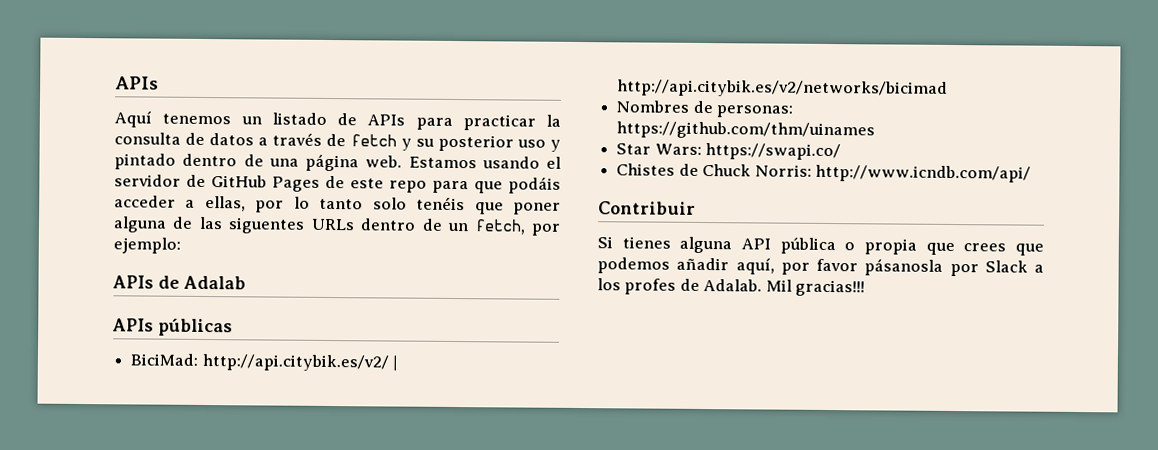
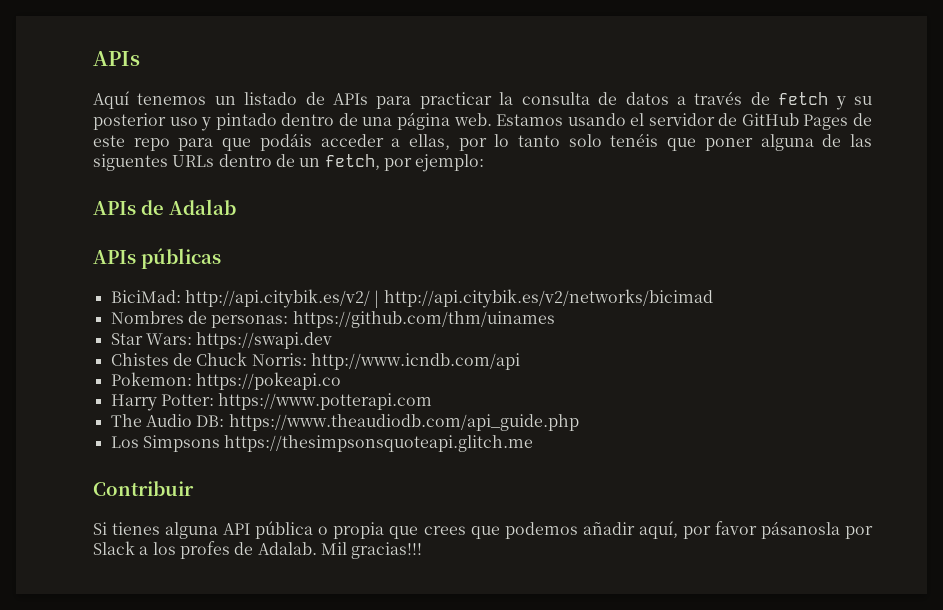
- Star Wars: https://swapi.co/
+ Star Wars: https://swapi.dev
- Chistes de Chuck Norris: http://www.icndb.com/api/
+ Chistes de Chuck Norris: http://www.icndb.com/api
+ Pokemon: https://pokeapi.co
+ Harry Potter: https://www.potterapi.com
+ The Audio DB: https://www.theaudiodb.com/api_guide.php
+ Los Simpsons https://thesimpsonsquoteapi.glitch.me

